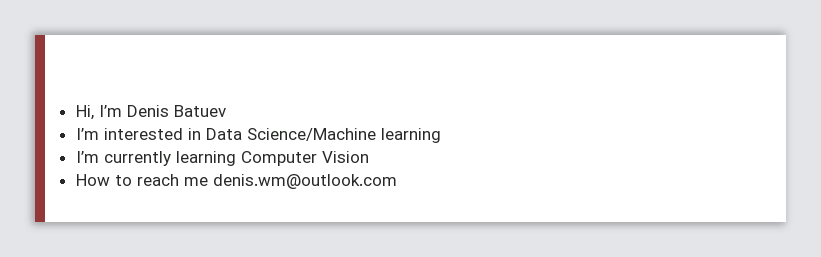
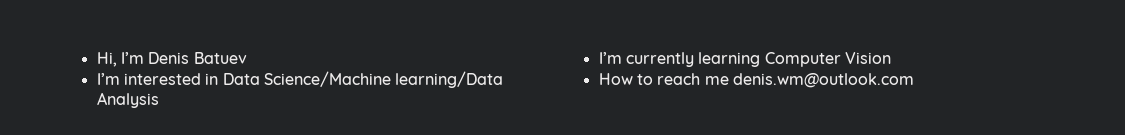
- I’m interested in Data Science/Machine learning
+ I’m interested in Data Science/Machine learning/Data Analysis

